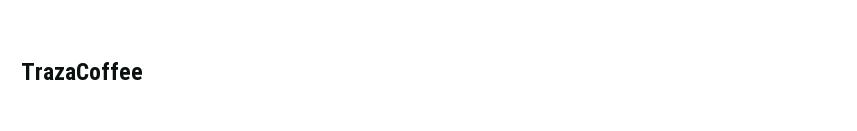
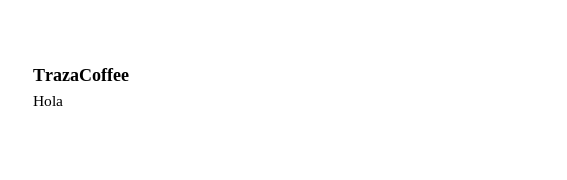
+ Hola

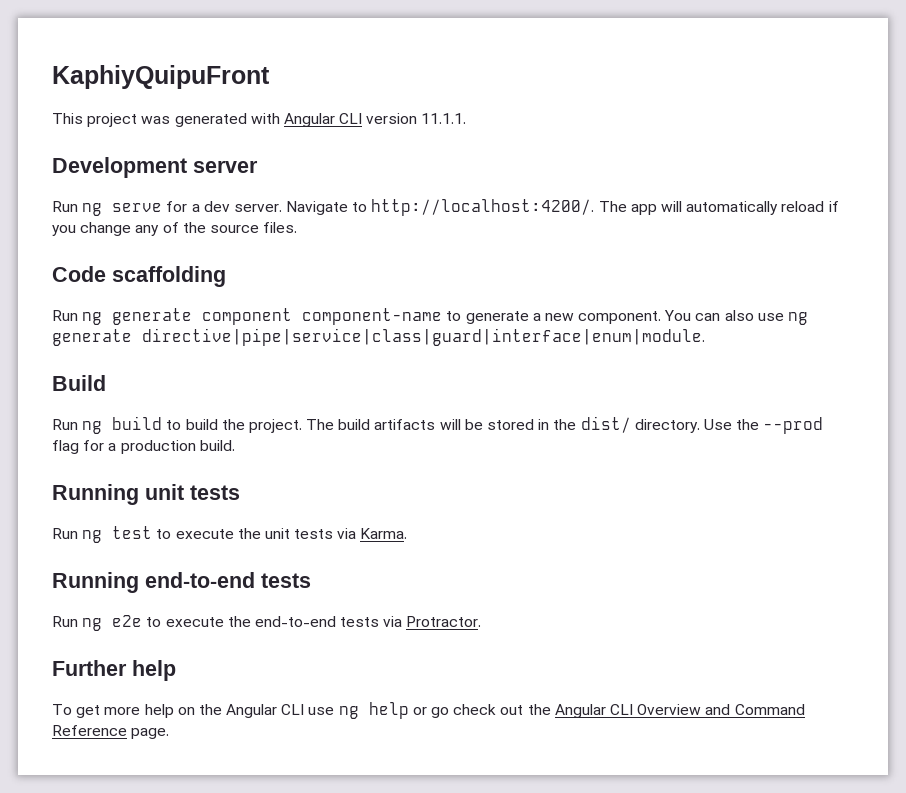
- TrazaCoffee
- Hola
+ KaphiyQuipuFront
+ This project was generated with Angular CLI version 11.1.1.
+ Development server
+ Run ng serve for a dev server. Navigate to http://localhost:4200/. The app will automatically reload if you change any of the source files.
+ Code scaffolding
+ Run ng generate component component-name to generate a new component. You can also use ng generate directive|pipe|service|class|guard|interface|enum|module.
+ Build
+ Run ng build to build the project. The build artifacts will be stored in the dist/ directory. Use the --prod flag for a production build.
+ Running unit tests
+ Run ng test to execute the unit tests via Karma.
+ Running end-to-end tests
+ Run ng e2e to execute the end-to-end tests via Protractor.
+ Further help
+ To get more help on the Angular CLI use ng help or go check out the Angular CLI Overview and Command Reference page.

